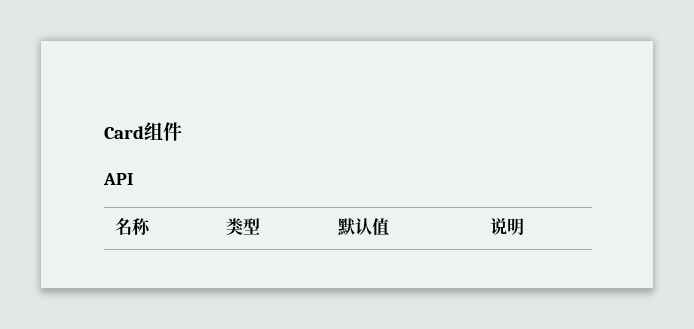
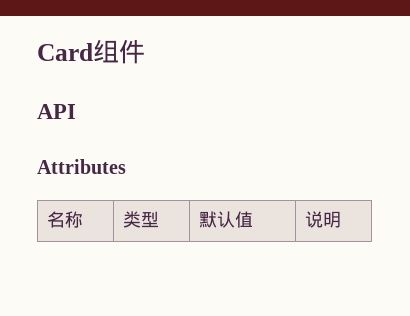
+ Attributes

